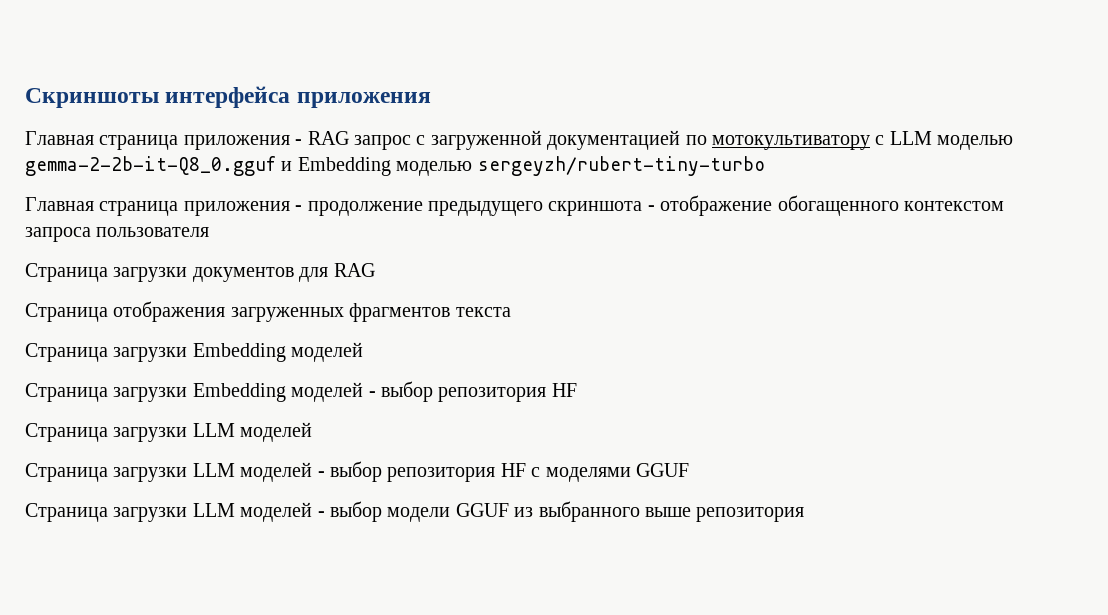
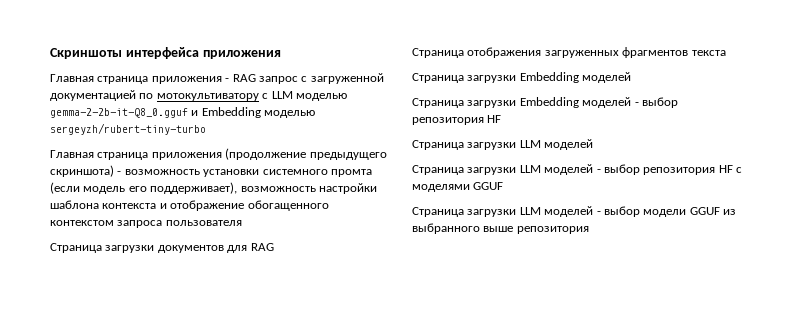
- Главная страница приложения - продолжение предыдущего скриншота - отображение обогащенного контекстом запроса пользователя
+ Главная страница приложения (продолжение предыдущего скриншота) - возможность установки системного промта (если модель его поддерживает), возможность настройки шаблона контекста и отображение обогащенного контекстом запроса пользователя

